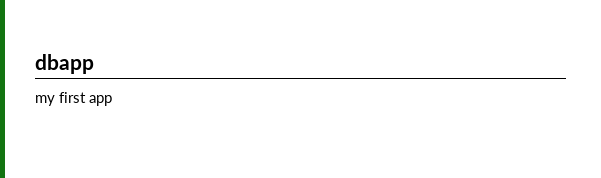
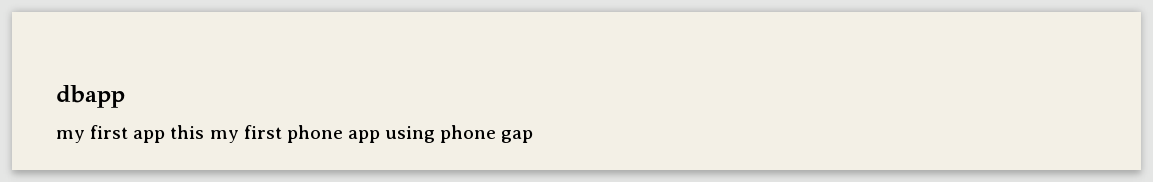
- my first app
+ my first app this my first phone app using phone gap

